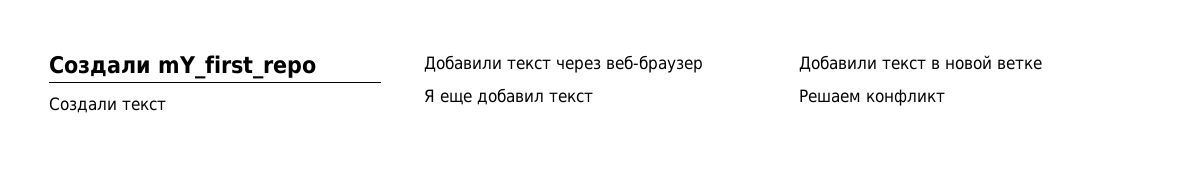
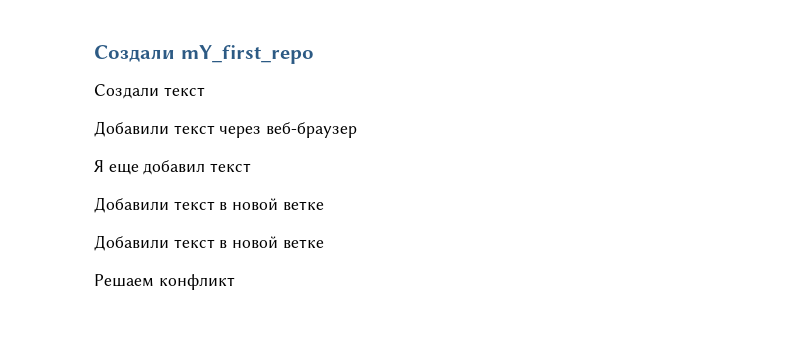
  Я еще добавил текст
+ Добавили текст в новой ветке

